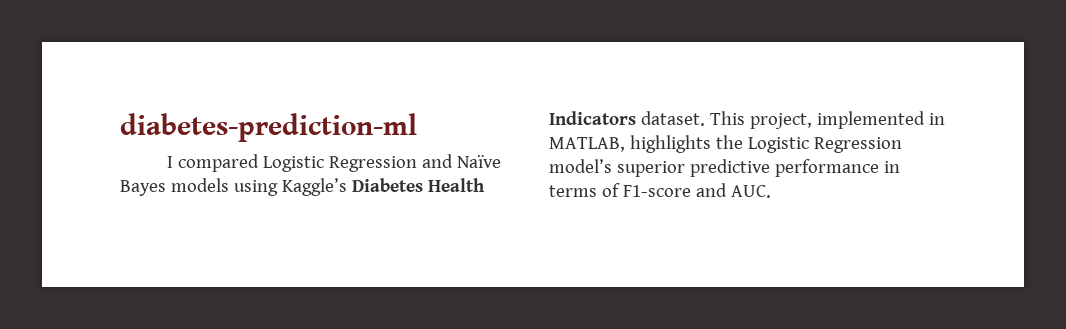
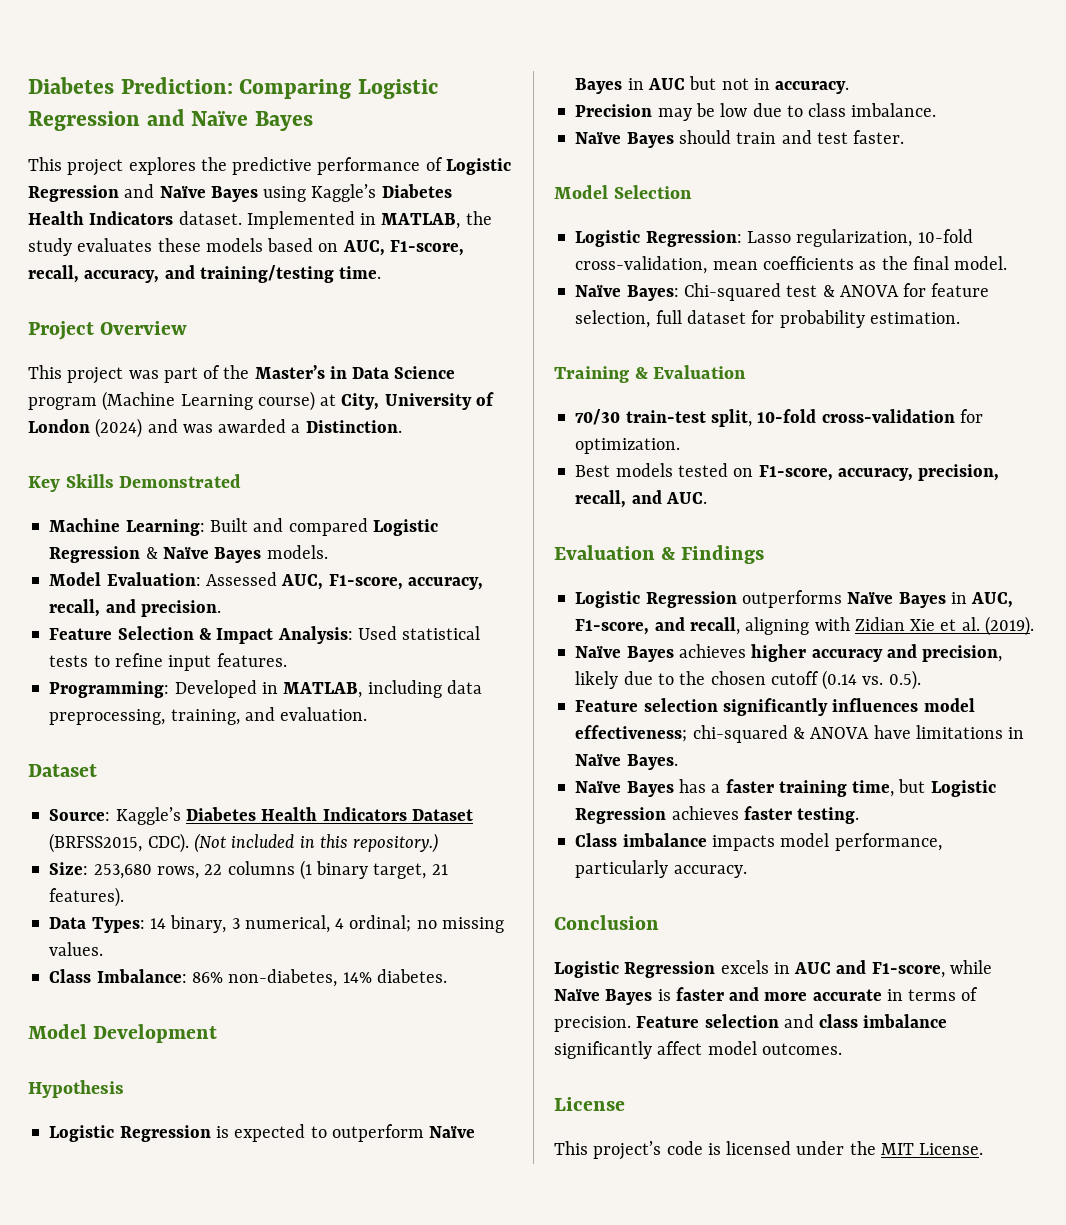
- diabetes-prediction-ml
- I compared Logistic Regression and Naïve Bayes models using Kaggle’s Diabetes Health Indicators dataset.
+ Diabetes Prediction: Comparing Logistic Regression and Naïve Bayes
+ This project explores the predictive performance of Logistic Regression and Naïve Bayes using Kaggle’s Diabetes Health Indicators dataset.
- This project, implemented in MATLAB, highlights the Logistic Regression model’s superior predictive performance in terms of F1-score and AUC.
+ Implemented in MATLAB, the study evaluates these models based on AUC, F1-score, recall, accuracy, and training/testing time.
+ Project Overview
+ This project was part of the Master’s in Data Science program (Machine Learning course) at City, University of London (2024) and was awarded a Distinction.
+ Key Skills Demonstrated
+ Machine Learning: Built and compared Logistic Regression & Naïve Bayes models.
+ Model Evaluation: Assessed AUC, F1-score, accuracy, recall, and precision.
+ Feature Selection & Impact Analysis: Used statistical tests to refine input features.
+ Programming: Developed in MATLAB, including data preprocessing, training, and evaluation.
+ Dataset
+ Source: Kaggle’s Diabetes Health Indicators Dataset (BRFSS2015, CDC). (Not included in this repository.)
+ Size: 253,680 rows, 22 columns (1 binary target, 21 features).
+ Data Types: 14 binary, 3 numerical, 4 ordinal; no missing values.
+ Class Imbalance: 86% non-diabetes, 14% diabetes.
+ Model Development
+ Hypothesis
+ Logistic Regression is expected to outperform Naïve Bayes in AUC but not in accuracy.
+ Precision may be low due to class imbalance.
+ Naïve Bayes should train and test faster.
+ Model Selection
+ Logistic Regression: Lasso regularization, 10-fold cross-validation, mean coefficients as the final model.
+ Naïve Bayes: Chi-squared test & ANOVA for feature selection, full dataset for probability estimation.
+ Training & Evaluation
+ 70/30 train-test split, 10-fold cross-validation for optimization.
+ Best models tested on F1-score, accuracy, precision, recall, and AUC.
+ Evaluation & Findings
+ Logistic Regression outperforms Naïve Bayes in AUC, F1-score, and recall, aligning with Zidian Xie et al. (2019).
+ Naïve Bayes achieves higher accuracy and precision, likely due to the chosen cutoff (0.14 vs. 0.5).
+ Feature selection significantly influences model effectiveness; chi-squared & ANOVA have limitations in Naïve Bayes.
+ Naïve Bayes has a faster training time, but Logistic Regression achieves faster testing.
+ Class imbalance impacts model performance, particularly accuracy.
+ Conclusion
+ Logistic Regression excels in AUC and F1-score, while Naïve Bayes is faster and more accurate in terms of precision. Feature selection and class imbalance significantly affect model outcomes.
+ License
+ This project’s code is licensed under the MIT License.

